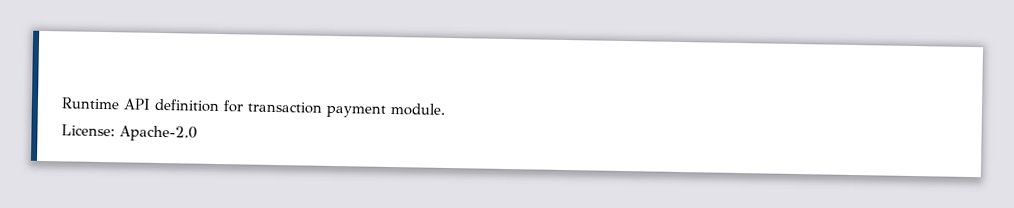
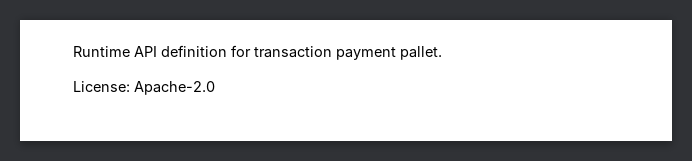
- Runtime API definition for transaction payment module.
+ Runtime API definition for transaction payment pallet.

